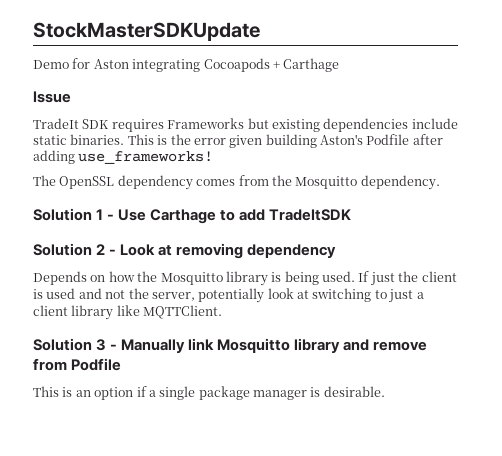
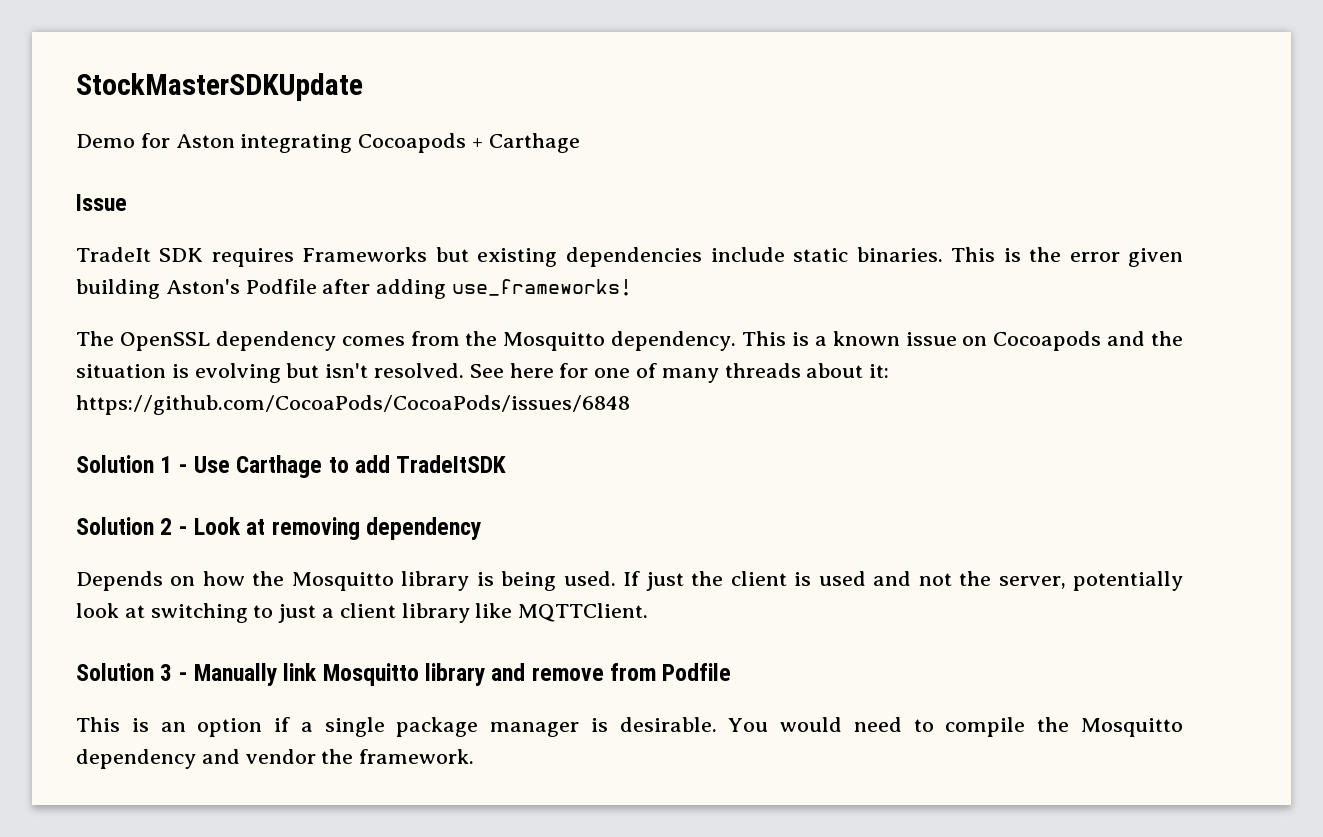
+ This is a known issue on Cocoapods and the situation is evolving but isn't resolved. See here for one of many threads about it: https://github.com/CocoaPods/CocoaPods/issues/6848
+ You would need to compile the Mosquitto dependency and vendor the framework.

